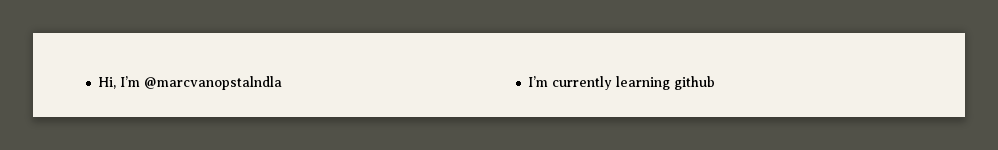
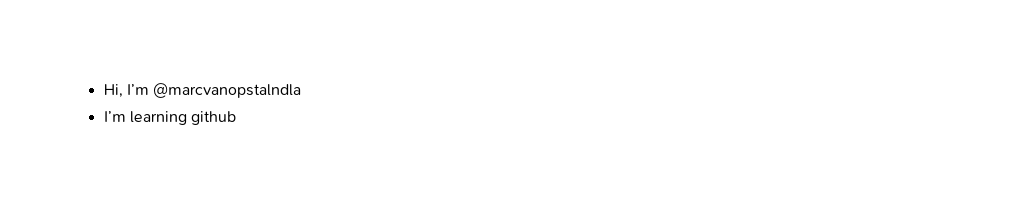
- I’m currently learning github
+ I’m learning github

